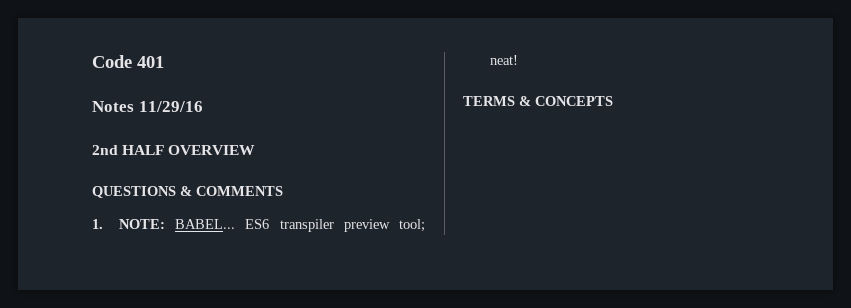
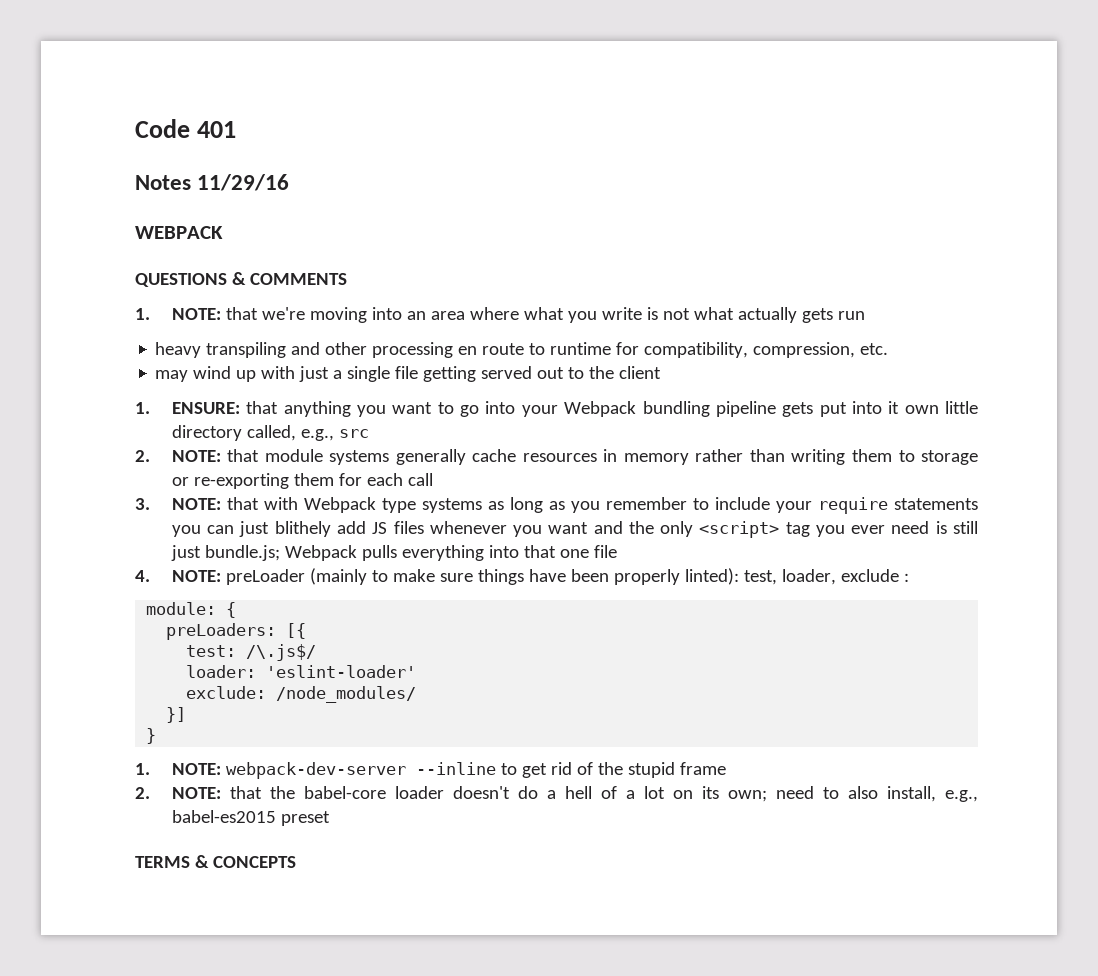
- 2nd HALF OVERVIEW
+ WEBPACK
- 1. NOTE: BABEL... ES6 transpiler preview tool; neat!
+ 1. NOTE: that we're moving into an area where what you write is not what actually gets run
+ heavy transpiling and other processing en route to runtime for compatibility, compression, etc.
+ may wind up with just a single file getting served out to the client
+ 1. ENSURE: that anything you want to go into your Webpack bundling pipeline gets put into it own little directory called, e.g., src
+ 2. NOTE: that module systems generally cache resources in memory rather than writing them to storage or re-exporting them for each call
+ 3. NOTE: that with Webpack type systems as long as you remember to include your require statements you can just blithely add JS files whenever you want and the only <script> tag you ever need is still just bundle.js; Webpack pulls everything into that one file
+ 4. NOTE: preLoader (mainly to make sure things have been properly linted): test, loader, exclude :
+ module: {
+ preLoaders: [{
+ test: /\.js$/
+ loader: 'eslint-loader'
+ exclude: /node_modules/
+ }]
+ }
+ 1. NOTE: webpack-dev-server --inline to get rid of the stupid frame
+ 2. NOTE: that the babel-core loader doesn't do a hell of a lot on its own; need to also install, e.g., babel-es2015 preset

